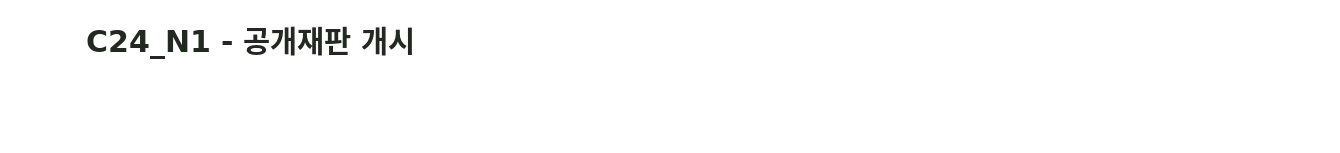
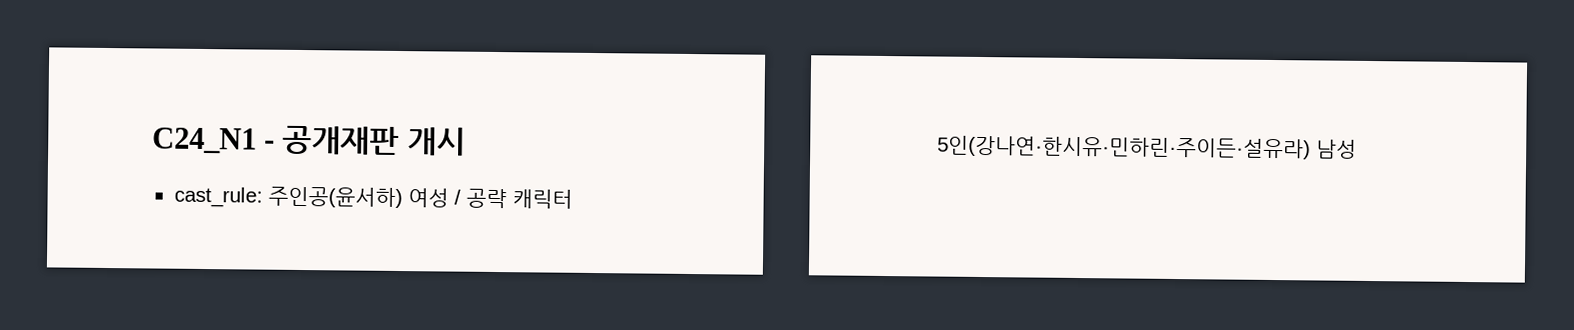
+ cast_rule: 주인공(윤서하) 여성 / 공략 캐릭터 5인(강나연·한시유·민하린·주이든·설유라) 남성

